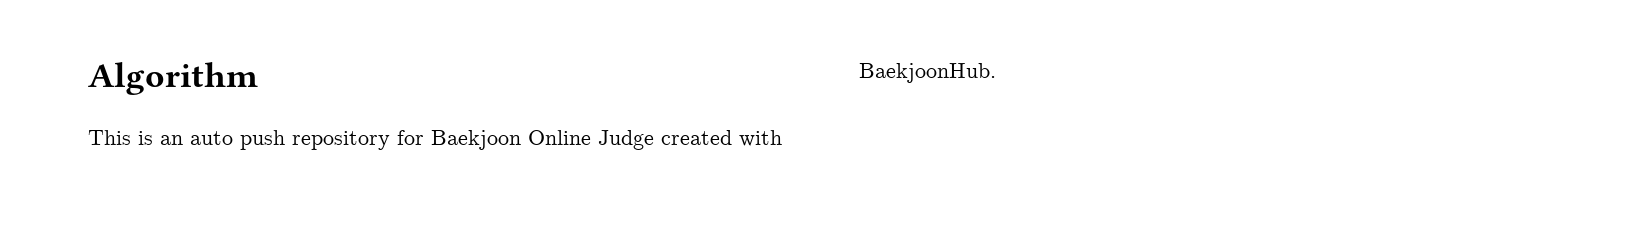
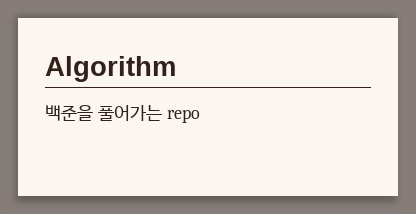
- This is an auto push repository for Baekjoon Online Judge created with BaekjoonHub.
+ 백준을 풀어가는 repo

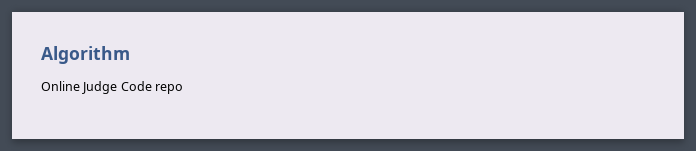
- 백준을 풀어가는 repo
+ Online Judge Code repo

